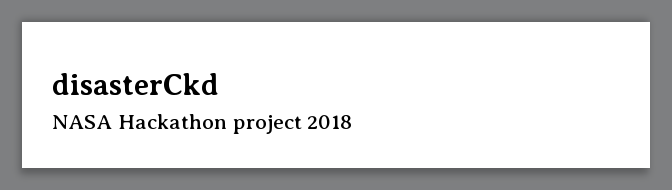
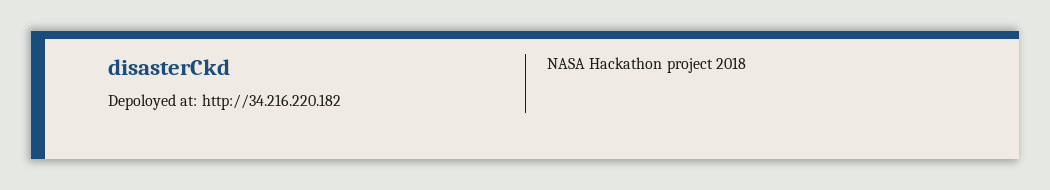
+ Depoloyed at: http://34.216.220.182

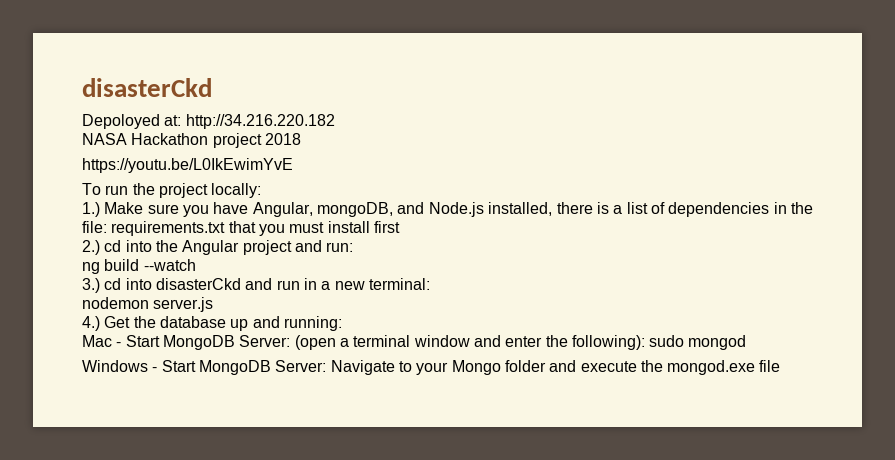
+ https://youtu.be/L0IkEwimYvE
+ To run the project locally:
+ 1.) Make sure you have Angular, mongoDB, and Node.js installed, there is a list of dependencies in the file: requirements.txt that you must install first
+ 2.) cd into the Angular project and run:
+ ng build --watch
+ 3.) cd into disasterCkd and run in a new terminal:
+ nodemon server.js
+ 4.) Get the database up and running:
+ Mac - Start MongoDB Server: (open a terminal window and enter the following): sudo mongod
+ Windows - Start MongoDB Server: Navigate to your Mongo folder and execute the mongod.exe file

